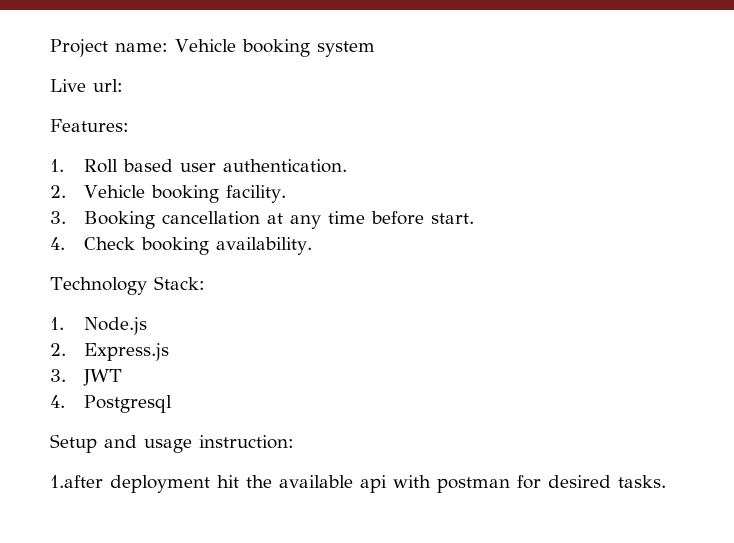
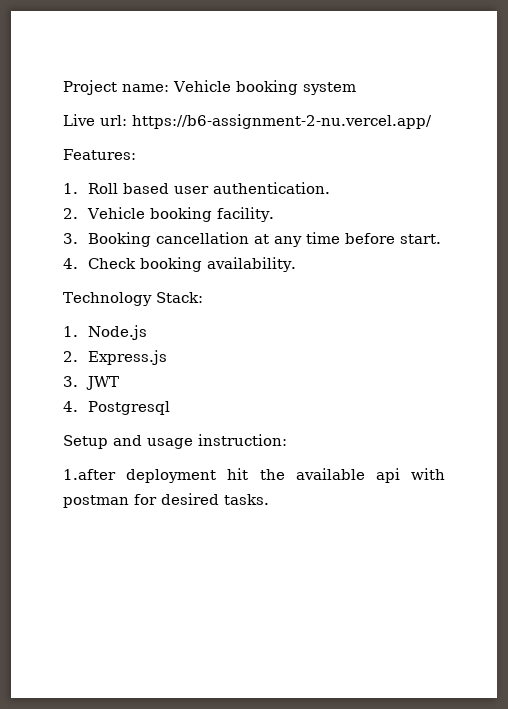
- Live url:
+ Live url: https://b6-assignment-2-nu.vercel.app/

